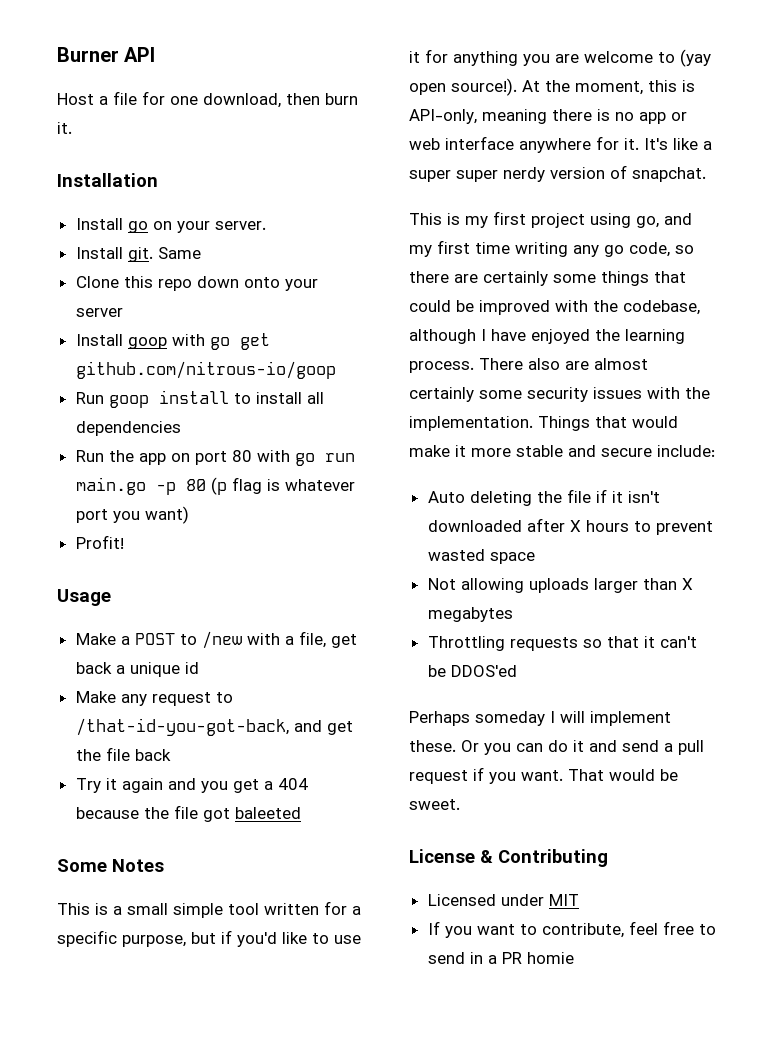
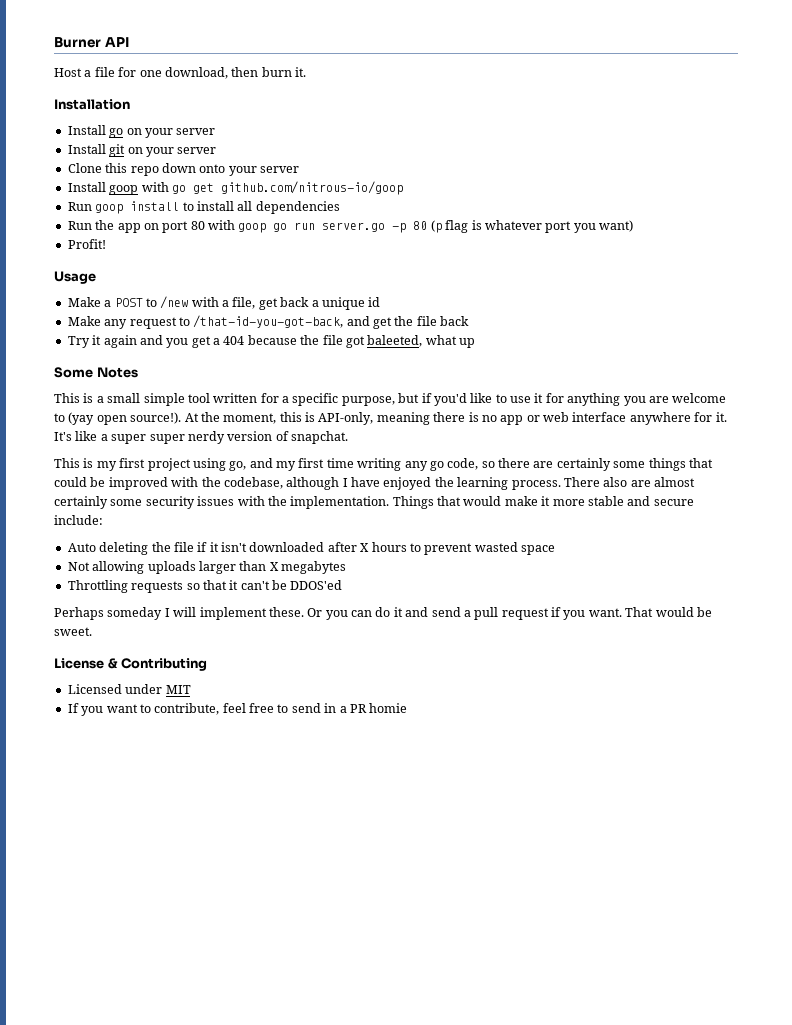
- Install go on your server.
- Install git. Same
+ Install go on your server
+ Install git on your server
- Run the app on port 80 with go run main.go -p 80 (p flag is whatever port you want)
+ Run the app on port 80 with goop go run server.go -p 80 (p flag is whatever port you want)
- Try it again and you get a 404 because the file got baleeted
+ Try it again and you get a 404 because the file got baleeted, what up

